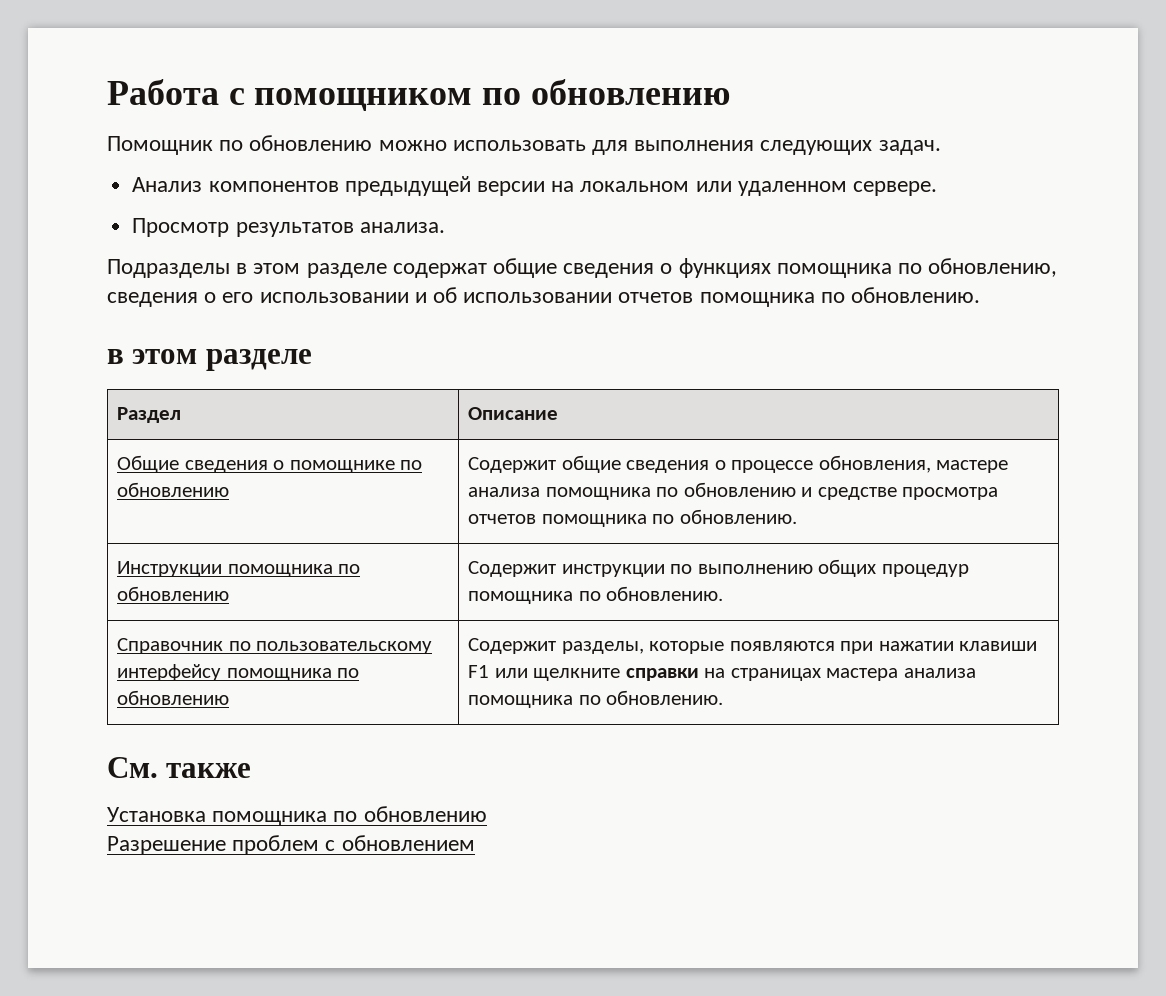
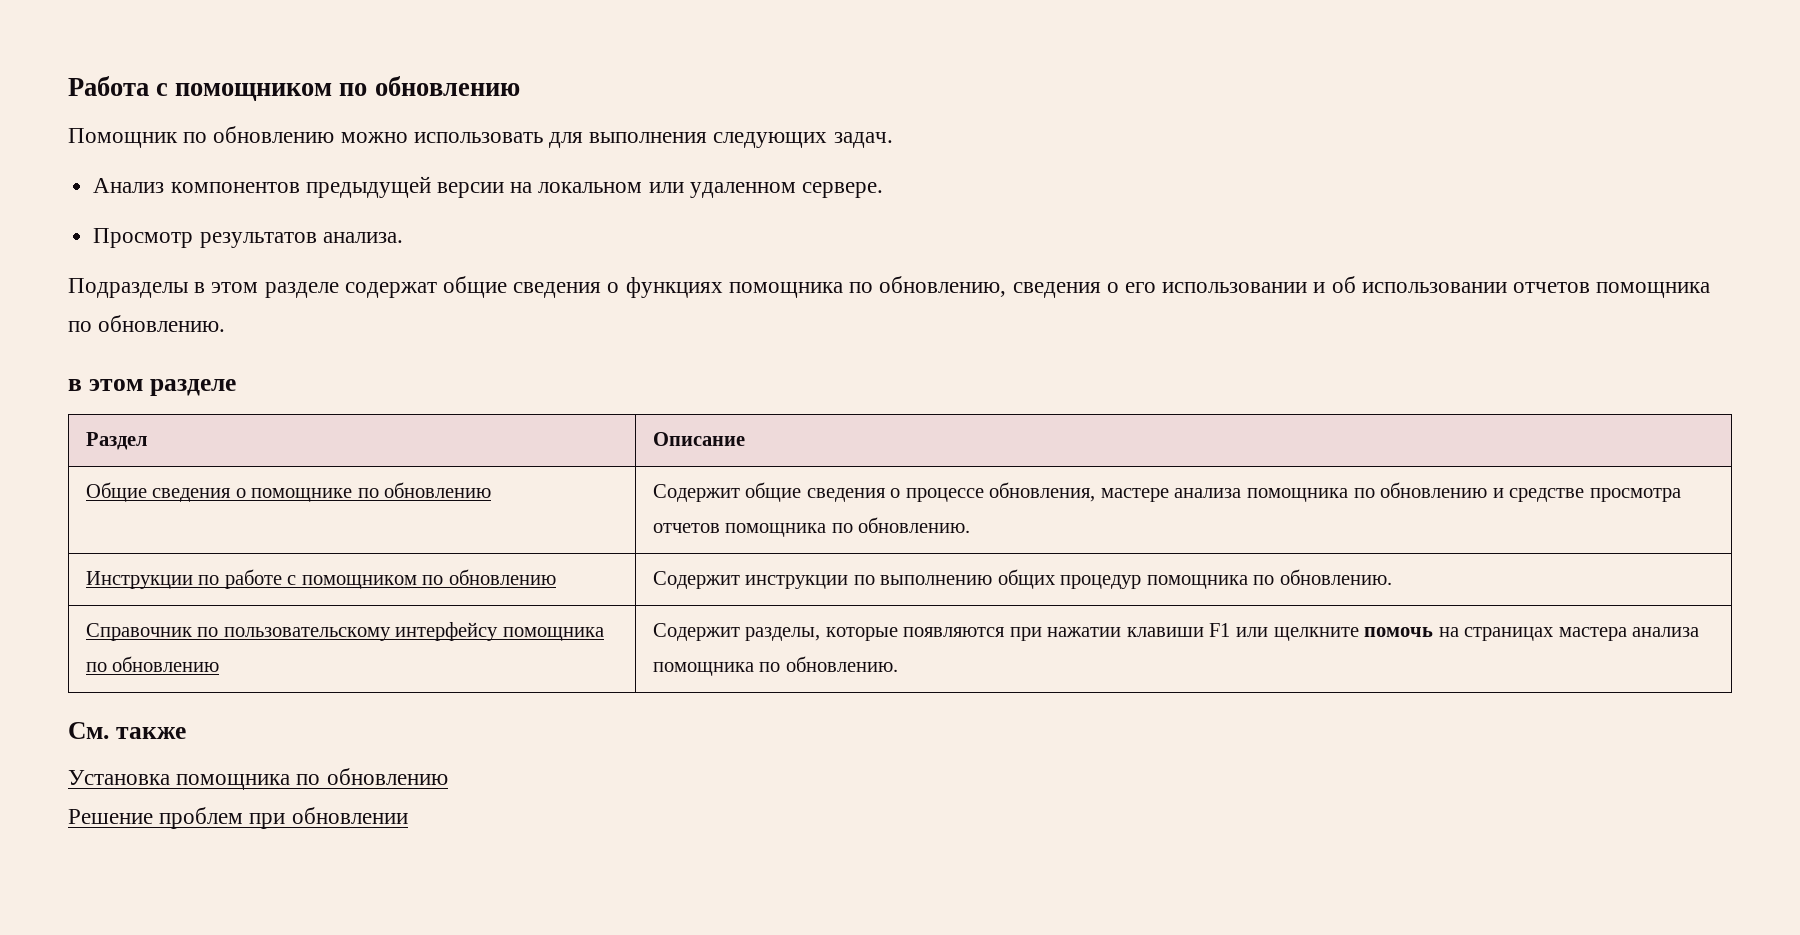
- Инструкции помощника по обновлению | Содержит инструкции по выполнению общих процедур помощника по обновлению.
+ Инструкции по работе с помощником по обновлению | Содержит инструкции по выполнению общих процедур помощника по обновлению.
- Справочник по пользовательскому интерфейсу помощника по обновлению | Содержит разделы, которые появляются при нажатии клавиши F1 или щелкните справки на страницах мастера анализа помощника по обновлению.
+ Справочник по пользовательскому интерфейсу помощника по обновлению | Содержит разделы, которые появляются при нажатии клавиши F1 или щелкните помочь на страницах мастера анализа помощника по обновлению.
- Разрешение проблем с обновлением
+ Решение проблем при обновлении

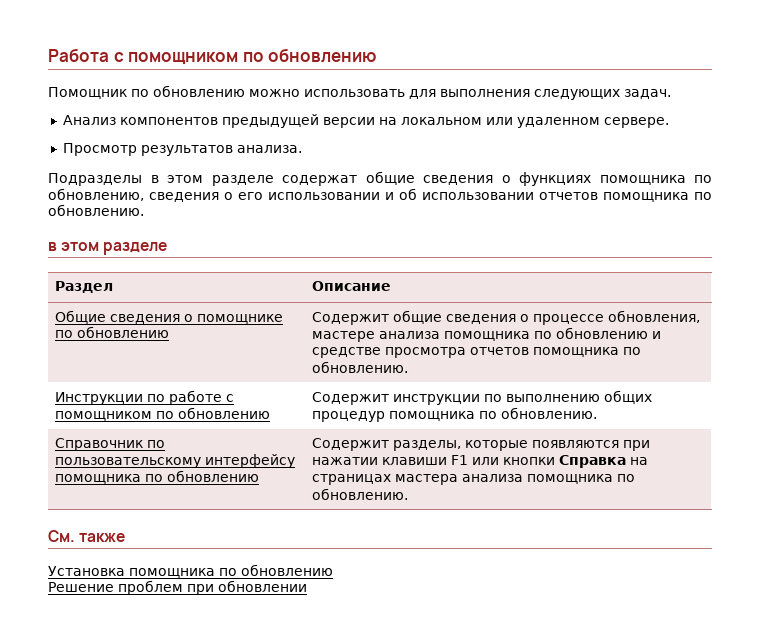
- Справочник по пользовательскому интерфейсу помощника по обновлению | Содержит разделы, которые появляются при нажатии клавиши F1 или щелкните помочь на страницах мастера анализа помощника по обновлению.
+ Справочник по пользовательскому интерфейсу помощника по обновлению | Содержит разделы, которые появляются при нажатии клавиши F1 или кнопки Справка на страницах мастера анализа помощника по обновлению.

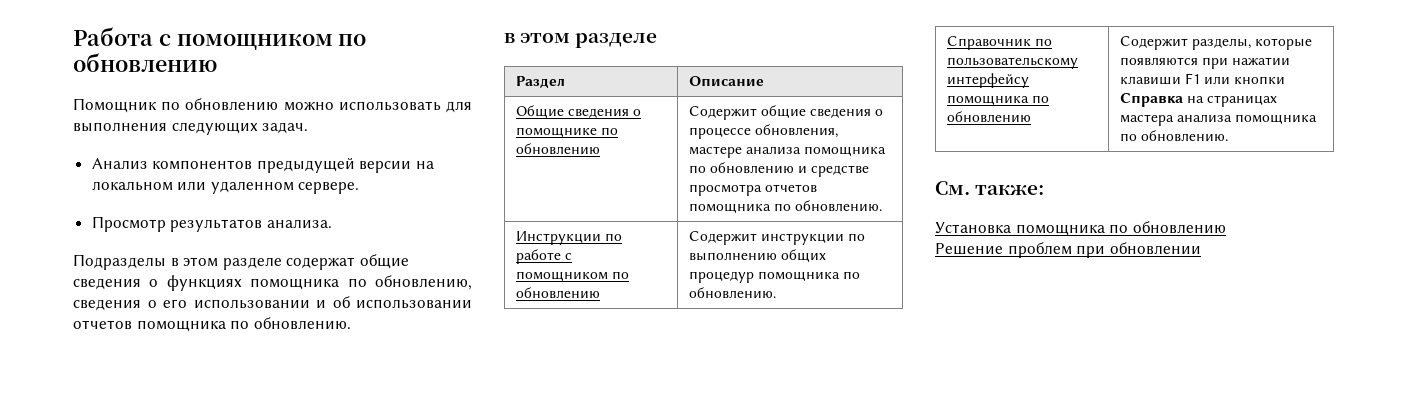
- См. также
+ См. также:

